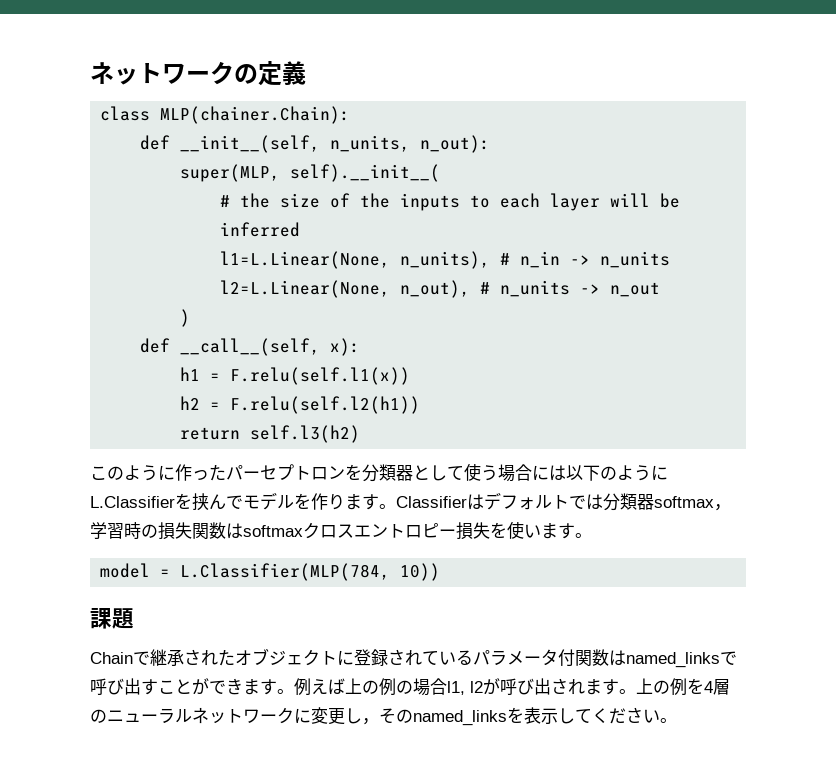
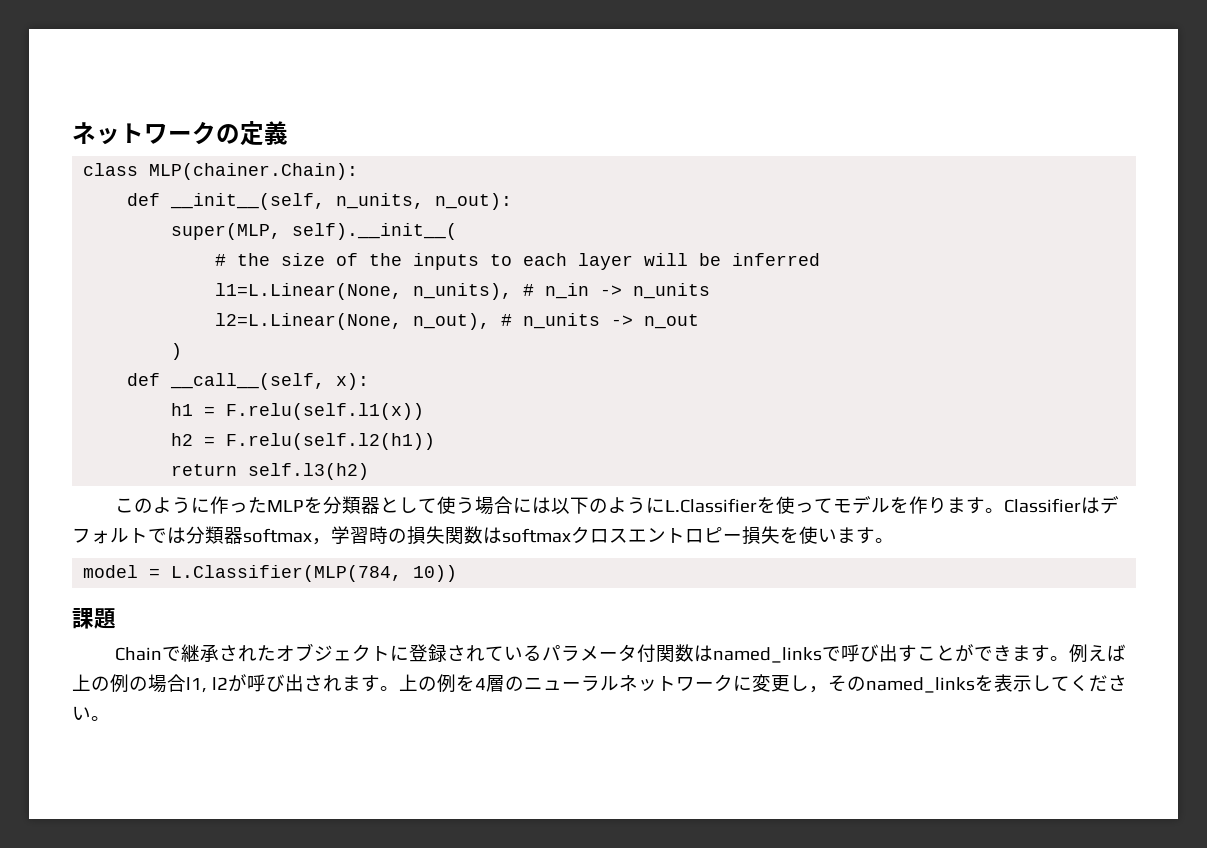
- このように作ったパーセプトロンを分類器として使う場合には以下のようにL.Classifierを挟んでモデルを作ります。
+ このように作ったMLPを分類器として使う場合には以下のようにL.Classifierを使ってモデルを作ります。

